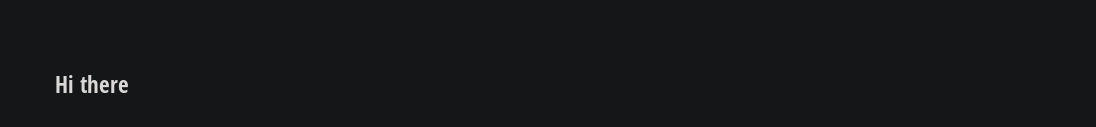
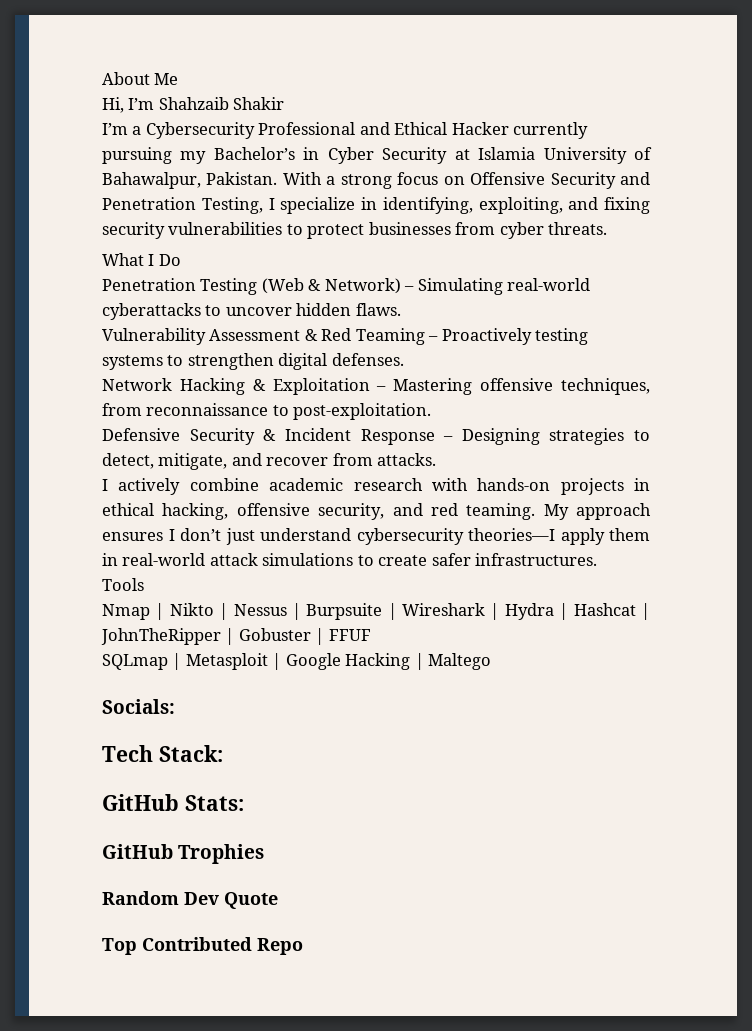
- Hi there
+ About Me
+ Hi, I’m Shahzaib Shakir
+ I’m a Cybersecurity Professional and Ethical Hacker currently pursuing my Bachelor’s in Cyber Security at Islamia University of Bahawalpur, Pakistan. With a strong focus on Offensive Security and Penetration Testing, I specialize in identifying, exploiting, and fixing security vulnerabilities to protect businesses from cyber threats.
+ What I Do
+ Penetration Testing (Web & Network) – Simulating real-world cyberattacks to uncover hidden flaws.
+ Vulnerability Assessment & Red Teaming – Proactively testing systems to strengthen digital defenses.
+ Network Hacking & Exploitation – Mastering offensive techniques, from reconnaissance to post-exploitation.
+ Defensive Security & Incident Response – Designing strategies to detect, mitigate, and recover from attacks.
+ I actively combine academic research with hands-on projects in ethical hacking, offensive security, and red teaming. My approach ensures I don’t just understand cybersecurity theories—I apply them in real-world attack simulations to create safer infrastructures.
+ Tools
+ Nmap | Nikto | Nessus | Burpsuite | Wireshark | Hydra | Hashcat | JohnTheRipper | Gobuster | FFUF
+ SQLmap | Metasploit | Google Hacking | Maltego
+ Socials:
+ Tech Stack:
+ GitHub Stats:
+ GitHub Trophies
+ Random Dev Quote
+ Top Contributed Repo

